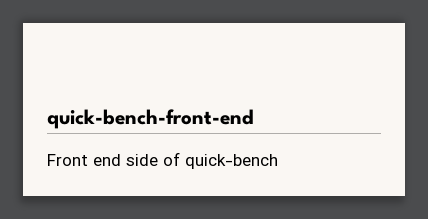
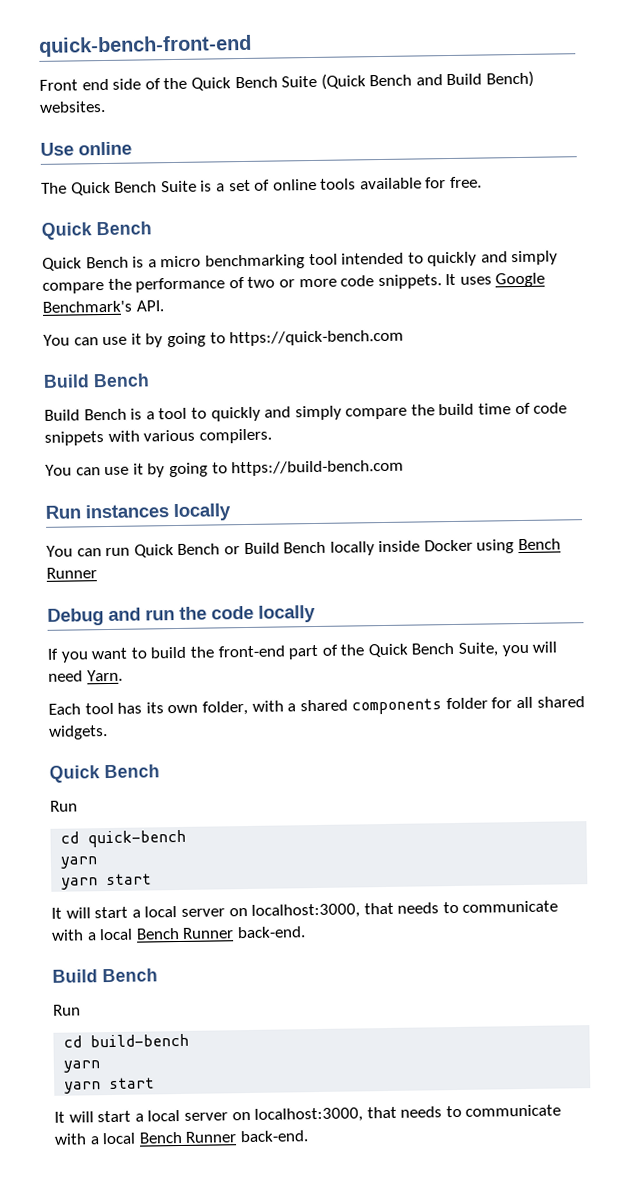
- Front end side of quick-bench
+ Front end side of the Quick Bench Suite (Quick Bench and Build Bench) websites.
+ Use online
+ The Quick Bench Suite is a set of online tools available for free.
+ Quick Bench
+ Quick Bench is a micro benchmarking tool intended to quickly and simply compare the performance of two or more code snippets. It uses Google Benchmark's API.
+ You can use it by going to https://quick-bench.com
+ Build Bench
+ Build Bench is a tool to quickly and simply compare the build time of code snippets with various compilers.
+ You can use it by going to https://build-bench.com
+ Run instances locally
+ You can run Quick Bench or Build Bench locally inside Docker using Bench Runner
+ Debug and run the code locally
+ If you want to build the front-end part of the Quick Bench Suite, you will need Yarn.
+ Each tool has its own folder, with a shared components folder for all shared widgets.
+ Quick Bench
+ Run
+ cd quick-bench
+ yarn
+ yarn start
+ It will start a local server on localhost:3000, that needs to communicate with a local Bench Runner back-end.
+ Build Bench
+ Run
+ cd build-bench
+ yarn
+ yarn start
+ It will start a local server on localhost:3000, that needs to communicate with a local Bench Runner back-end.

